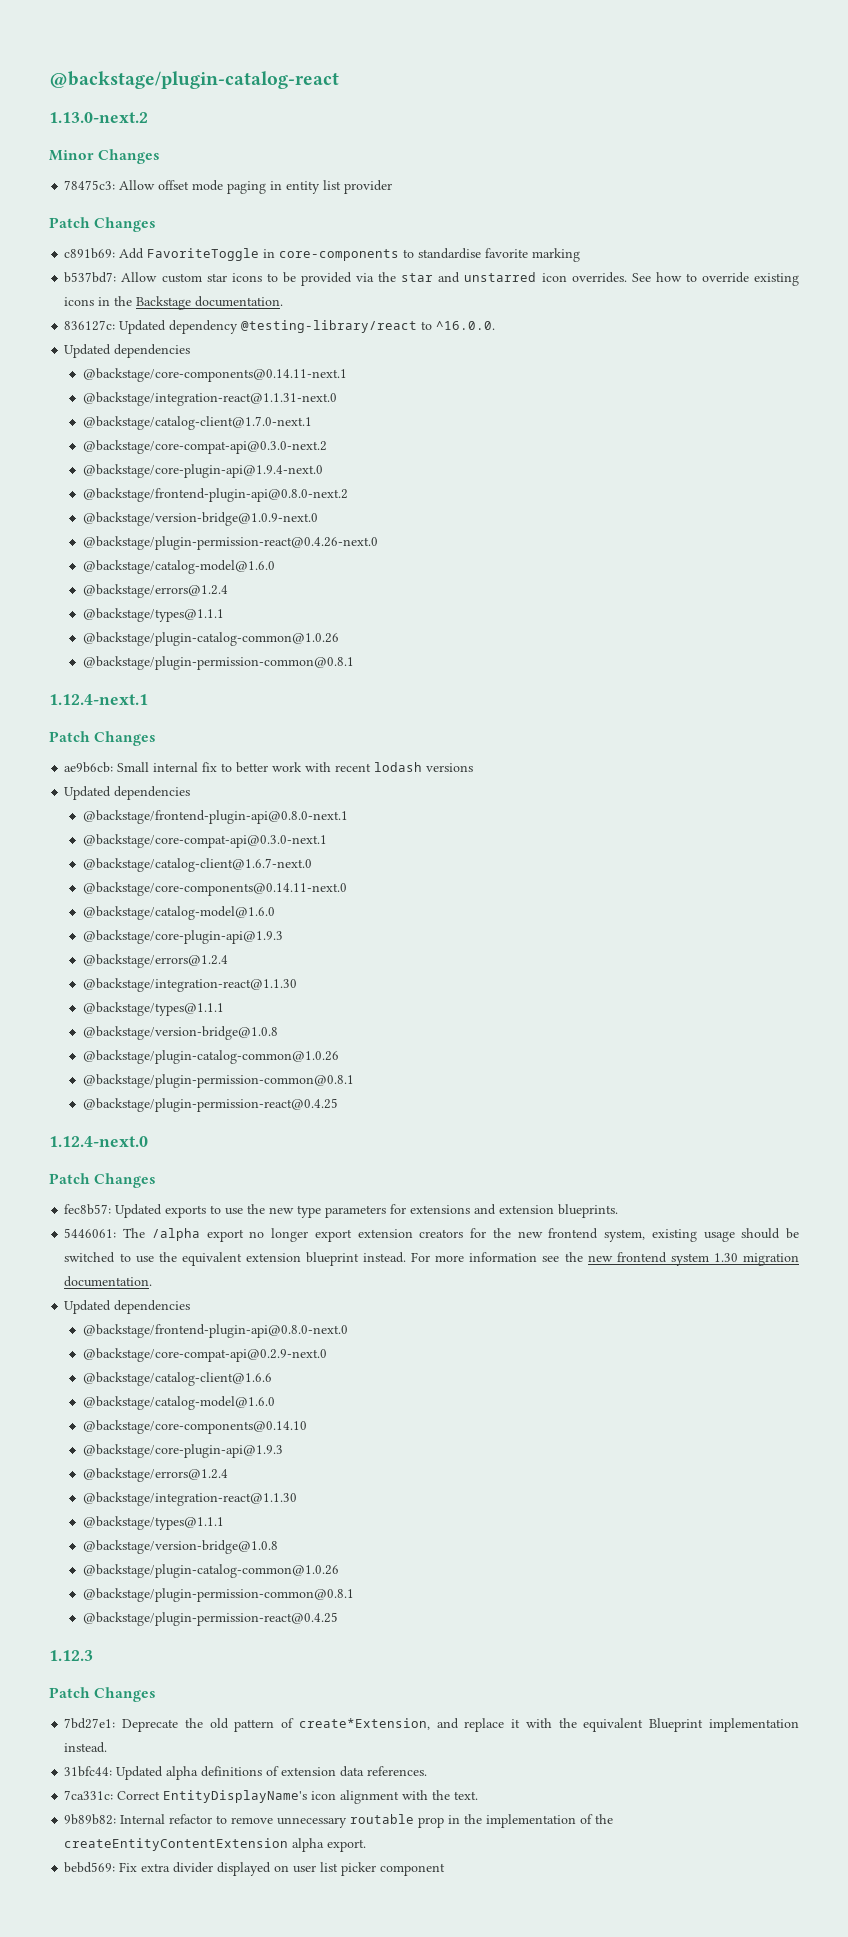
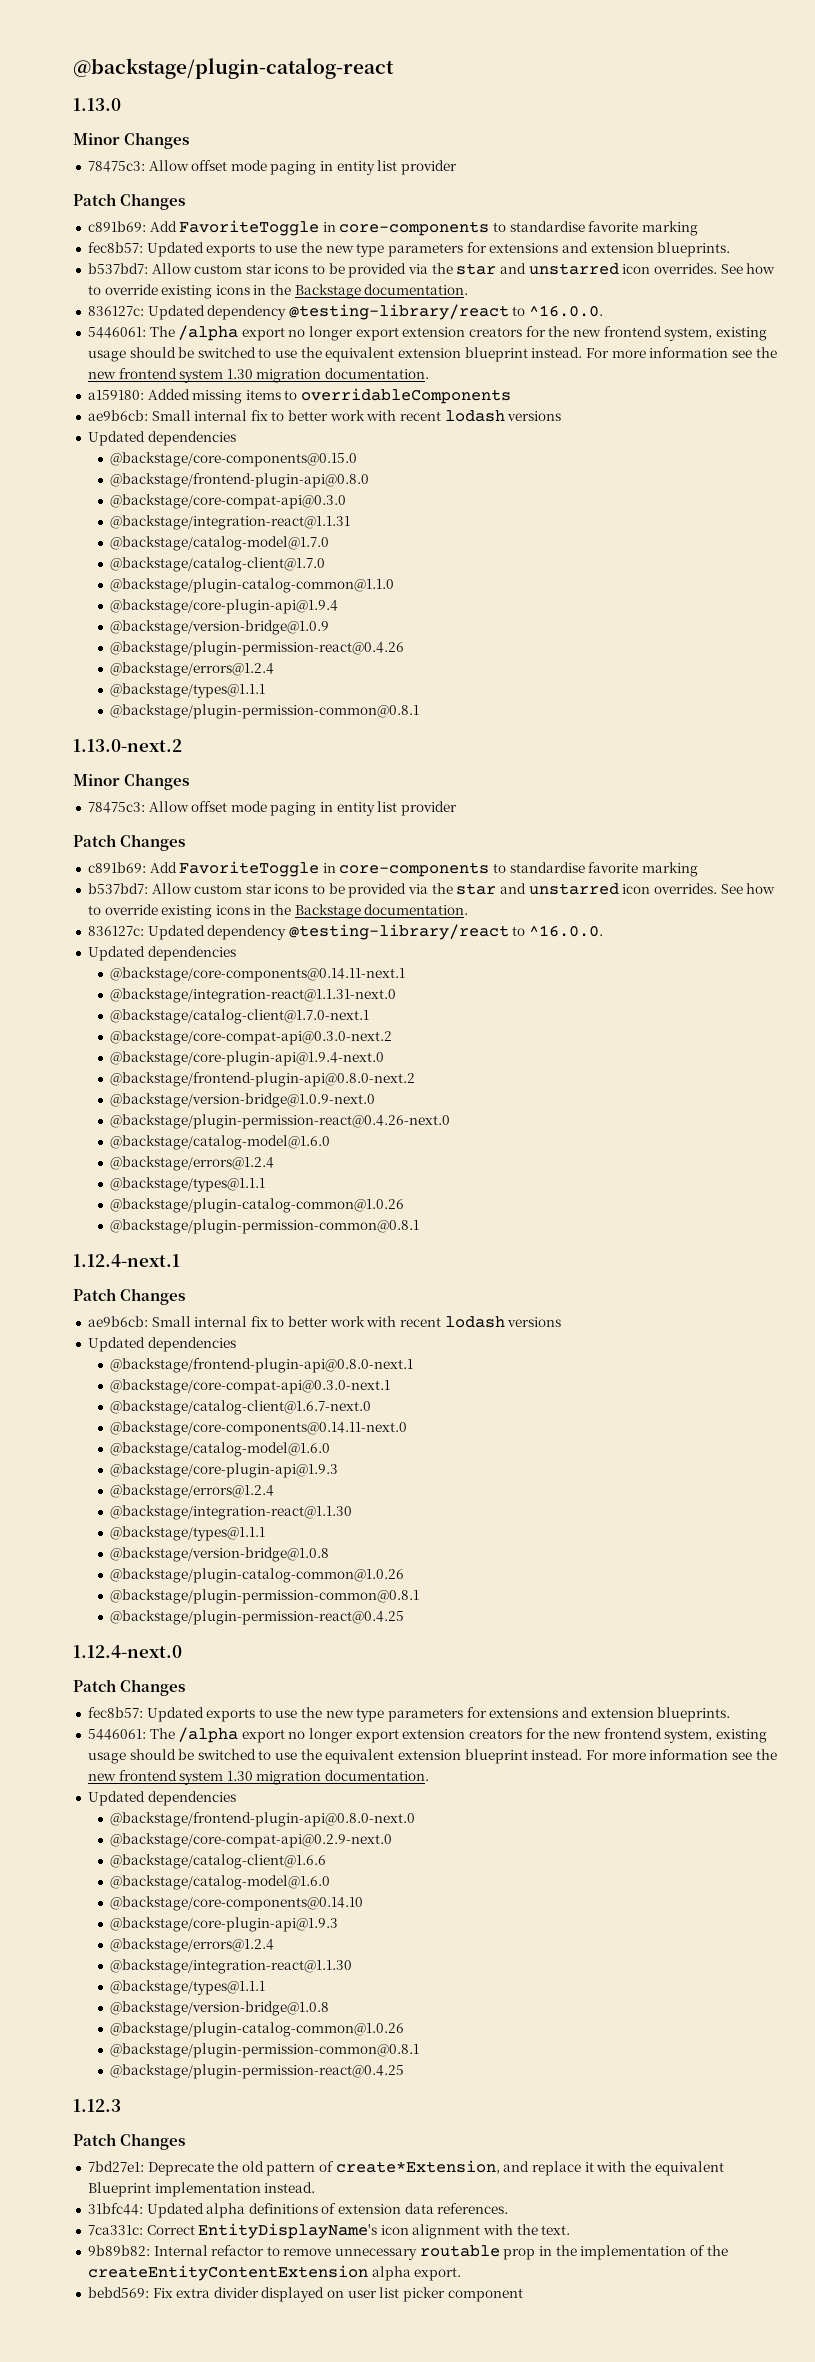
+ 1.13.0
+ Minor Changes
+ 78475c3: Allow offset mode paging in entity list provider
+ Patch Changes
+ c891b69: Add FavoriteToggle in core-components to standardise favorite marking
+ fec8b57: Updated exports to use the new type parameters for extensions and extension blueprints.
+ b537bd7: Allow custom star icons to be provided via the star and unstarred icon overrides. See how to override existing icons in the Backstage documentation.
+ 836127c: Updated dependency @testing-library/react to ^16.0.0.
+ 5446061: The /alpha export no longer export extension creators for the new frontend system, existing usage should be switched to use the equivalent extension blueprint instead. For more information see the new frontend system 1.30 migration documentation.
+ a159180: Added missing items to overridableComponents
+ ae9b6cb: Small internal fix to better work with recent lodash versions
+ Updated dependencies
+ @backstage/core-components@0.15.0
+ @backstage/frontend-plugin-api@0.8.0
+ @backstage/core-compat-api@0.3.0
+ @backstage/integration-react@1.1.31
+ @backstage/catalog-model@1.7.0
+ @backstage/catalog-client@1.7.0
+ @backstage/plugin-catalog-common@1.1.0
+ @backstage/core-plugin-api@1.9.4
+ @backstage/version-bridge@1.0.9
+ @backstage/plugin-permission-react@0.4.26
+ @backstage/errors@1.2.4
+ @backstage/types@1.1.1
+ @backstage/plugin-permission-common@0.8.1

